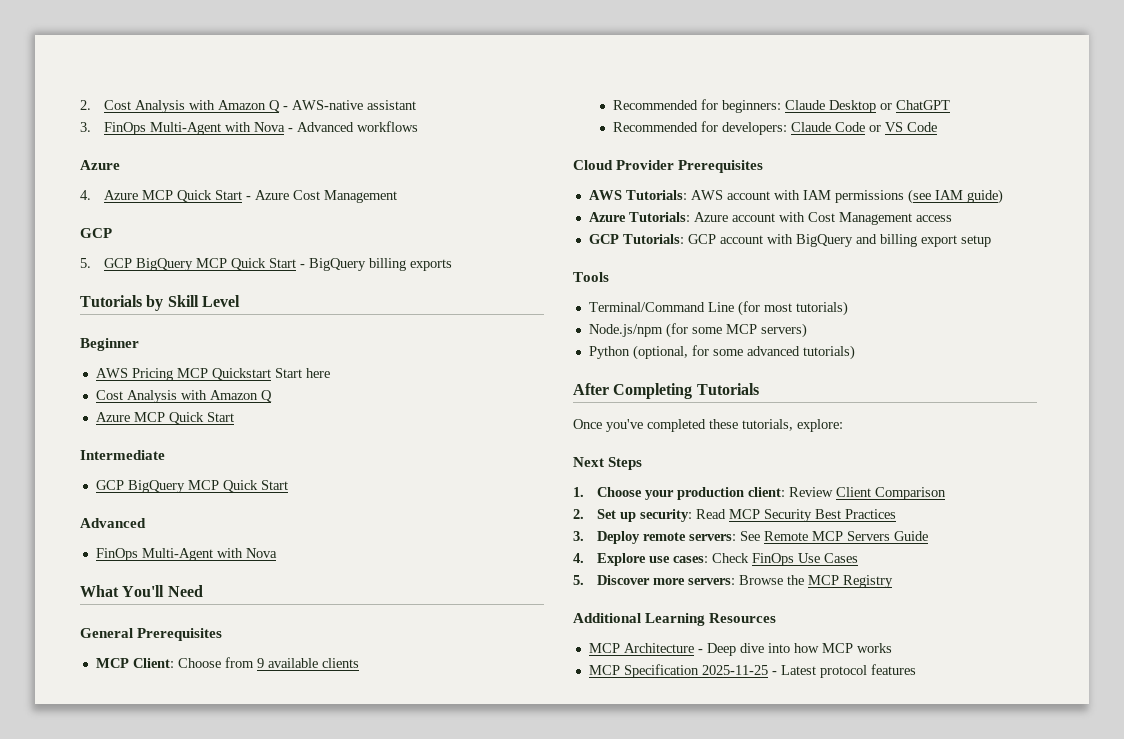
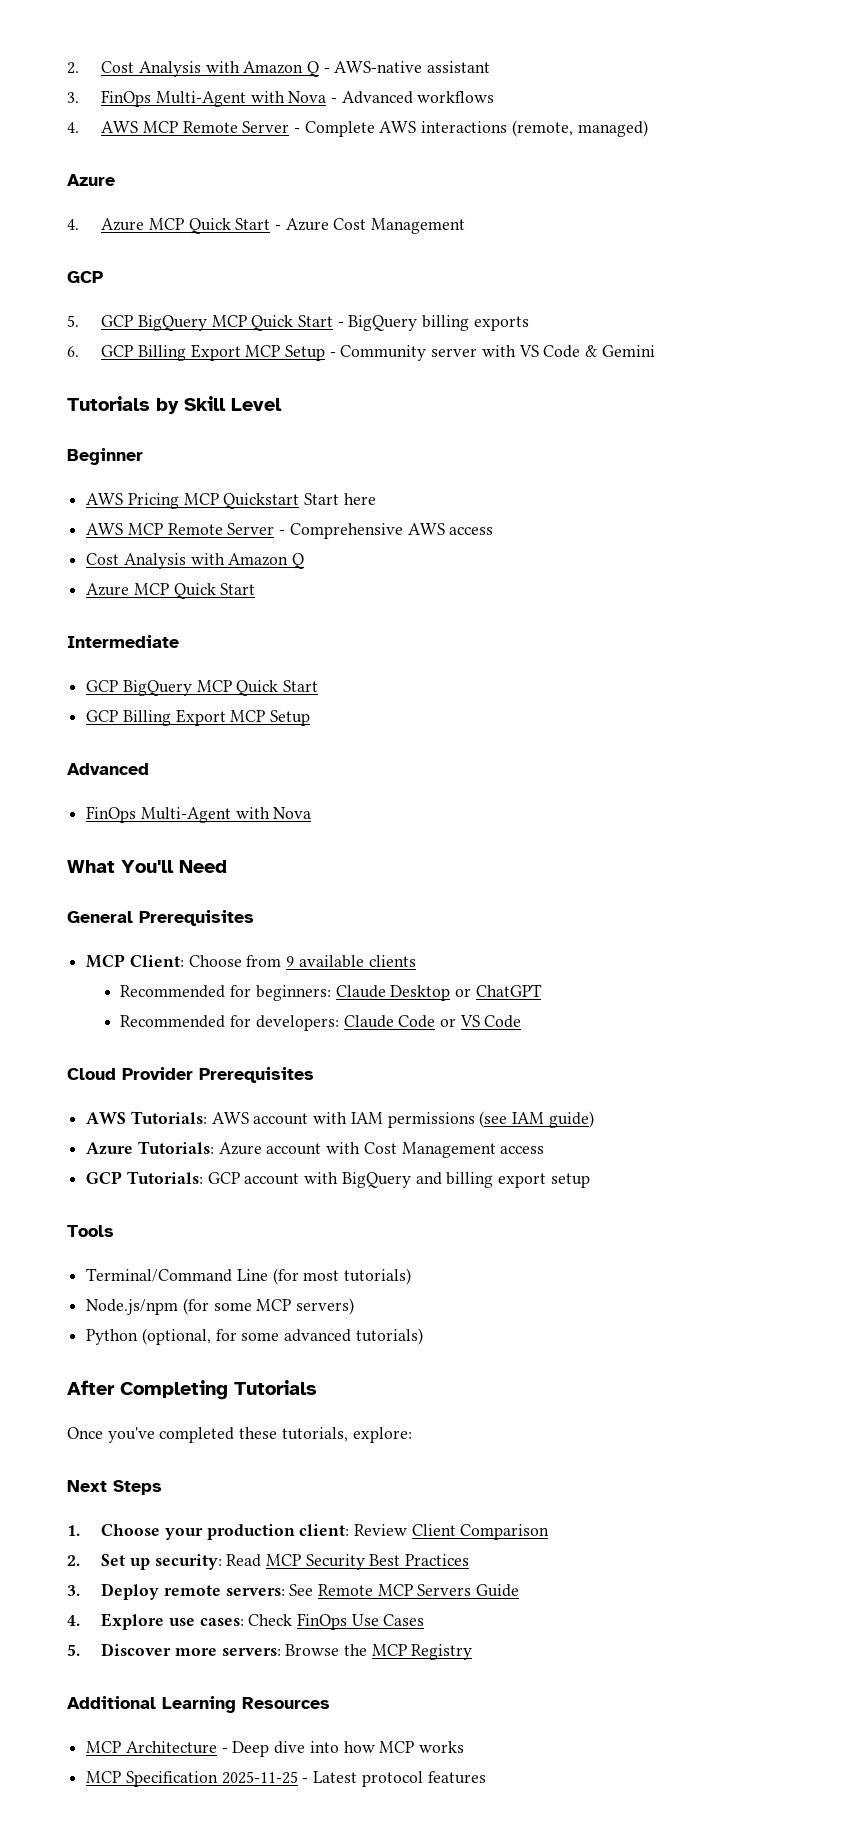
+ 4. AWS MCP Remote Server - Complete AWS interactions (remote, managed)
+ 6. GCP Billing Export MCP Setup - Community server with VS Code & Gemini
+ AWS MCP Remote Server - Comprehensive AWS access
  Intermediate
  GCP BigQuery MCP Quick Start
+ GCP Billing Export MCP Setup

